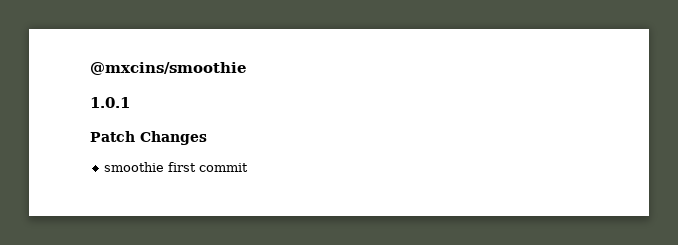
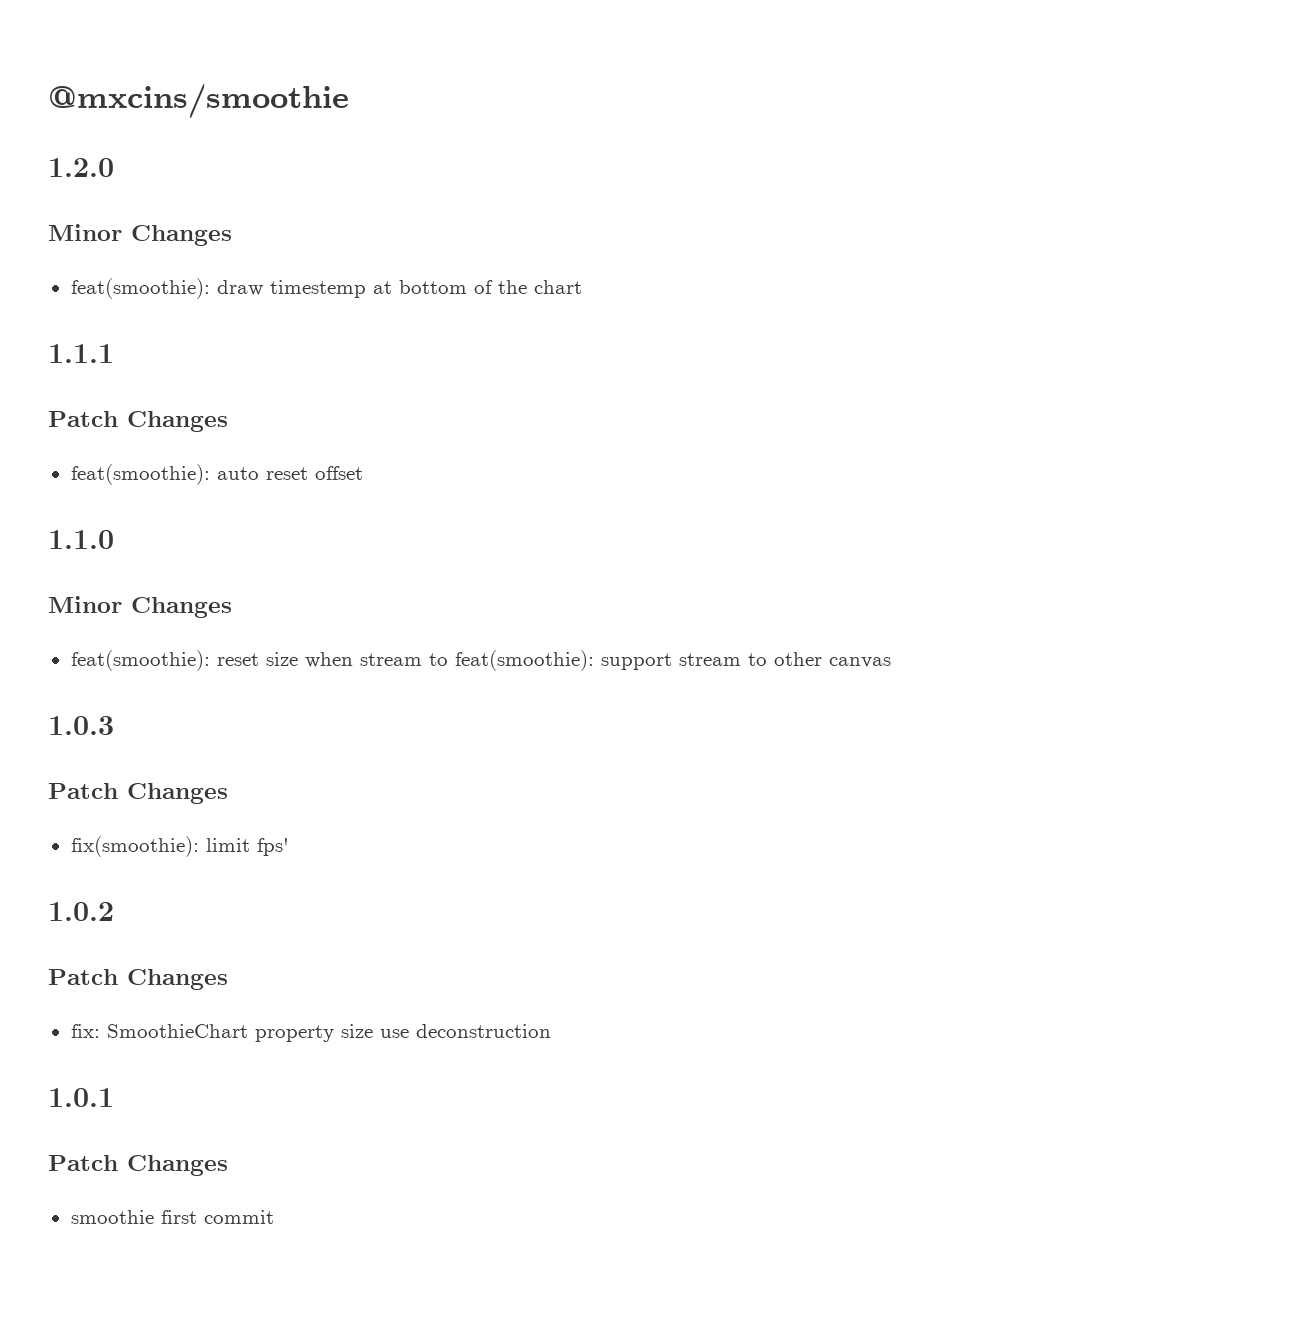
+ 1.2.0
+ Minor Changes
+ feat(smoothie): draw timestemp at bottom of the chart
+ 1.1.1
+ Patch Changes
+ feat(smoothie): auto reset offset
+ 1.1.0
+ Minor Changes
+ feat(smoothie): reset size when stream to feat(smoothie): support stream to other canvas
+ 1.0.3
+ Patch Changes
+ fix(smoothie): limit fps'
+ 1.0.2
+ Patch Changes
+ fix: SmoothieChart property size use deconstruction

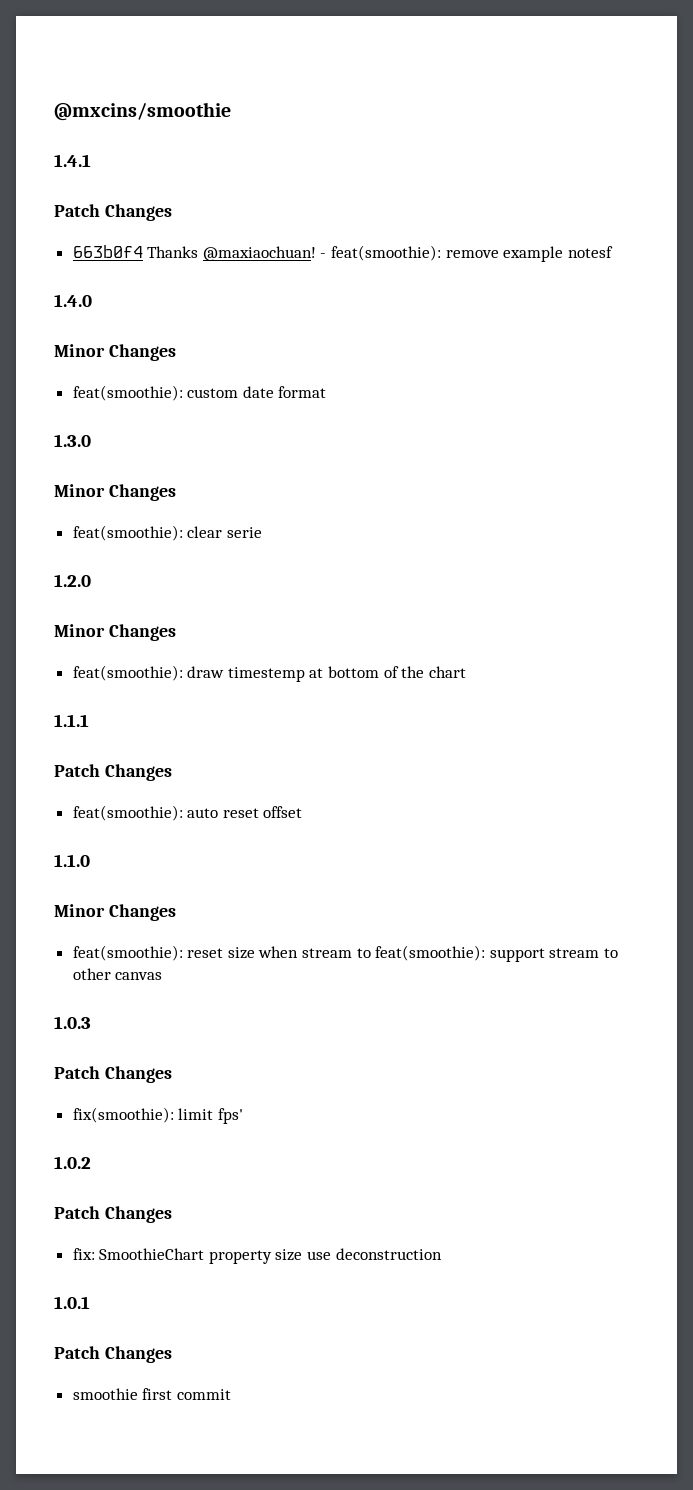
+ 1.4.1
+ Patch Changes
+ 663b0f4 Thanks @maxiaochuan! - feat(smoothie): remove example notesf
+ 1.4.0
+ Minor Changes
+ feat(smoothie): custom date format
+ 1.3.0
+ Minor Changes
+ feat(smoothie): clear serie

